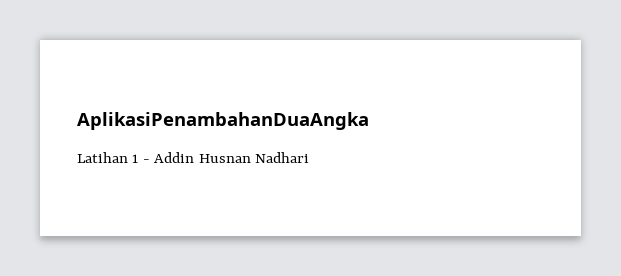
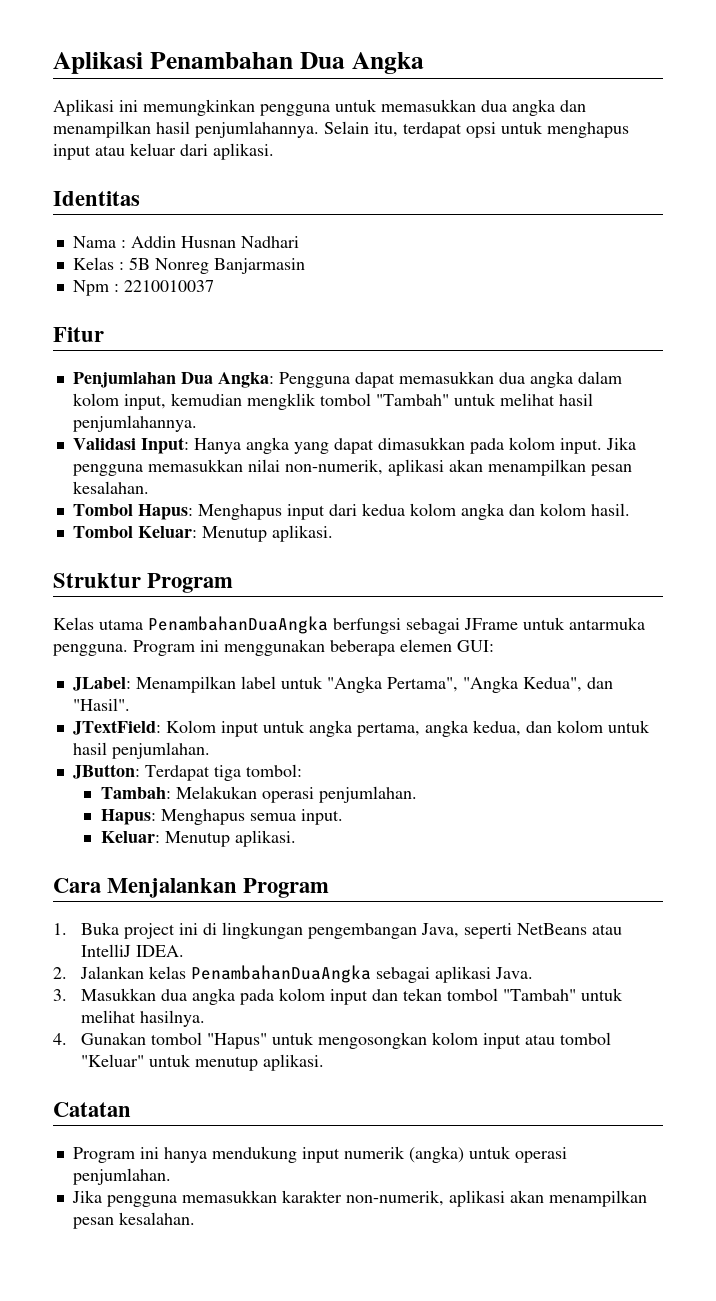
- AplikasiPenambahanDuaAngka
- Latihan 1 - Addin Husnan Nadhari
+ Aplikasi Penambahan Dua Angka
+ Aplikasi ini memungkinkan pengguna untuk memasukkan dua angka dan menampilkan hasil penjumlahannya. Selain itu, terdapat opsi untuk menghapus input atau keluar dari aplikasi.
+ Identitas
+ Nama : Addin Husnan Nadhari
+ Kelas : 5B Nonreg Banjarmasin
+ Npm : 2210010037
+ Fitur
+ Penjumlahan Dua Angka: Pengguna dapat memasukkan dua angka dalam kolom input, kemudian mengklik tombol "Tambah" untuk melihat hasil penjumlahannya.
+ Validasi Input: Hanya angka yang dapat dimasukkan pada kolom input. Jika pengguna memasukkan nilai non-numerik, aplikasi akan menampilkan pesan kesalahan.
+ Tombol Hapus: Menghapus input dari kedua kolom angka dan kolom hasil.
+ Tombol Keluar: Menutup aplikasi.
+ Struktur Program
+ Kelas utama PenambahanDuaAngka berfungsi sebagai JFrame untuk antarmuka pengguna. Program ini menggunakan beberapa elemen GUI:
+ JLabel: Menampilkan label untuk "Angka Pertama", "Angka Kedua", dan "Hasil".
+ JTextField: Kolom input untuk angka pertama, angka kedua, dan kolom untuk hasil penjumlahan.
+ JButton: Terdapat tiga tombol:
+ Tambah: Melakukan operasi penjumlahan.
+ Hapus: Menghapus semua input.
+ Keluar: Menutup aplikasi.
+ Cara Menjalankan Program
+ 1. Buka project ini di lingkungan pengembangan Java, seperti NetBeans atau IntelliJ IDEA.
+ 2. Jalankan kelas PenambahanDuaAngka sebagai aplikasi Java.
+ 3. Masukkan dua angka pada kolom input dan tekan tombol "Tambah" untuk melihat hasilnya.
+ 4. Gunakan tombol "Hapus" untuk mengosongkan kolom input atau tombol "Keluar" untuk menutup aplikasi.
+ Catatan
+ Program ini hanya mendukung input numerik (angka) untuk operasi penjumlahan.
+ Jika pengguna memasukkan karakter non-numerik, aplikasi akan menampilkan pesan kesalahan.

